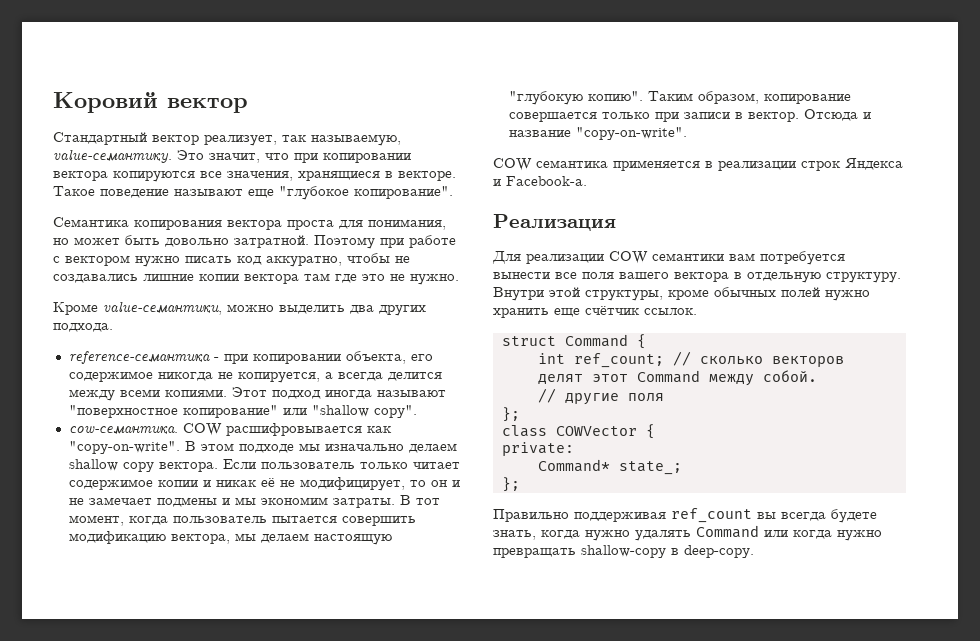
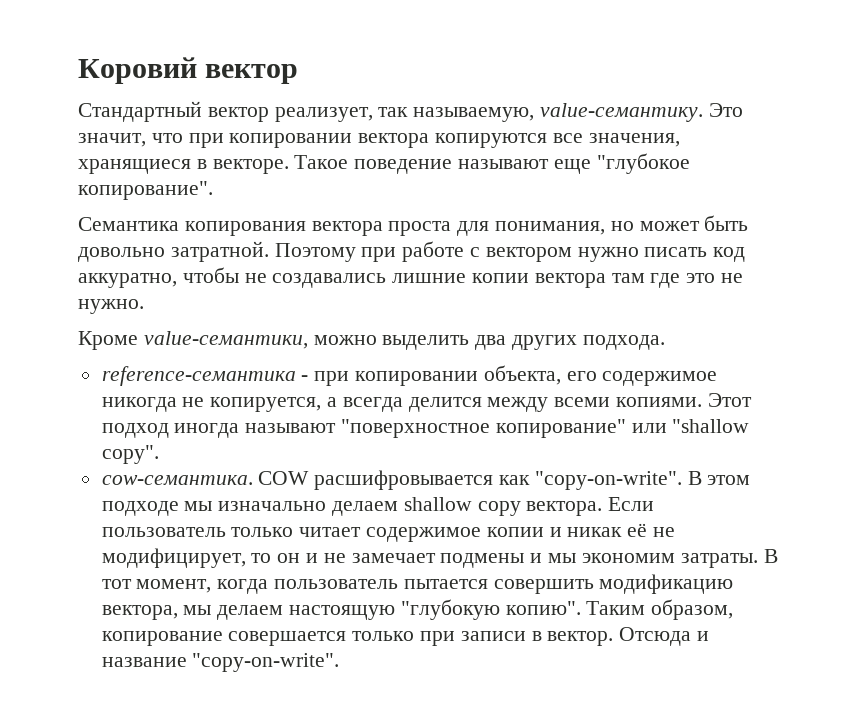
- COW семантика применяется в реализации строк Яндекса и Facebook-а.
- Реализация
- Для реализации COW семантики вам потребуется вынести все поля вашего вектора в отдельную структуру. Внутри этой структуры, кроме обычных полей нужно хранить еще счётчик ссылок.
- struct Command {
- int ref_count; // сколько векторов делят этот Command между собой.
- // другие поля
- };
- class COWVector {
- private:
- Command* state_;
- };
- Правильно поддерживая ref_count вы всегда будете знать, когда нужно удалять Command или когда нужно превращать shallow-copy в deep-copy.

